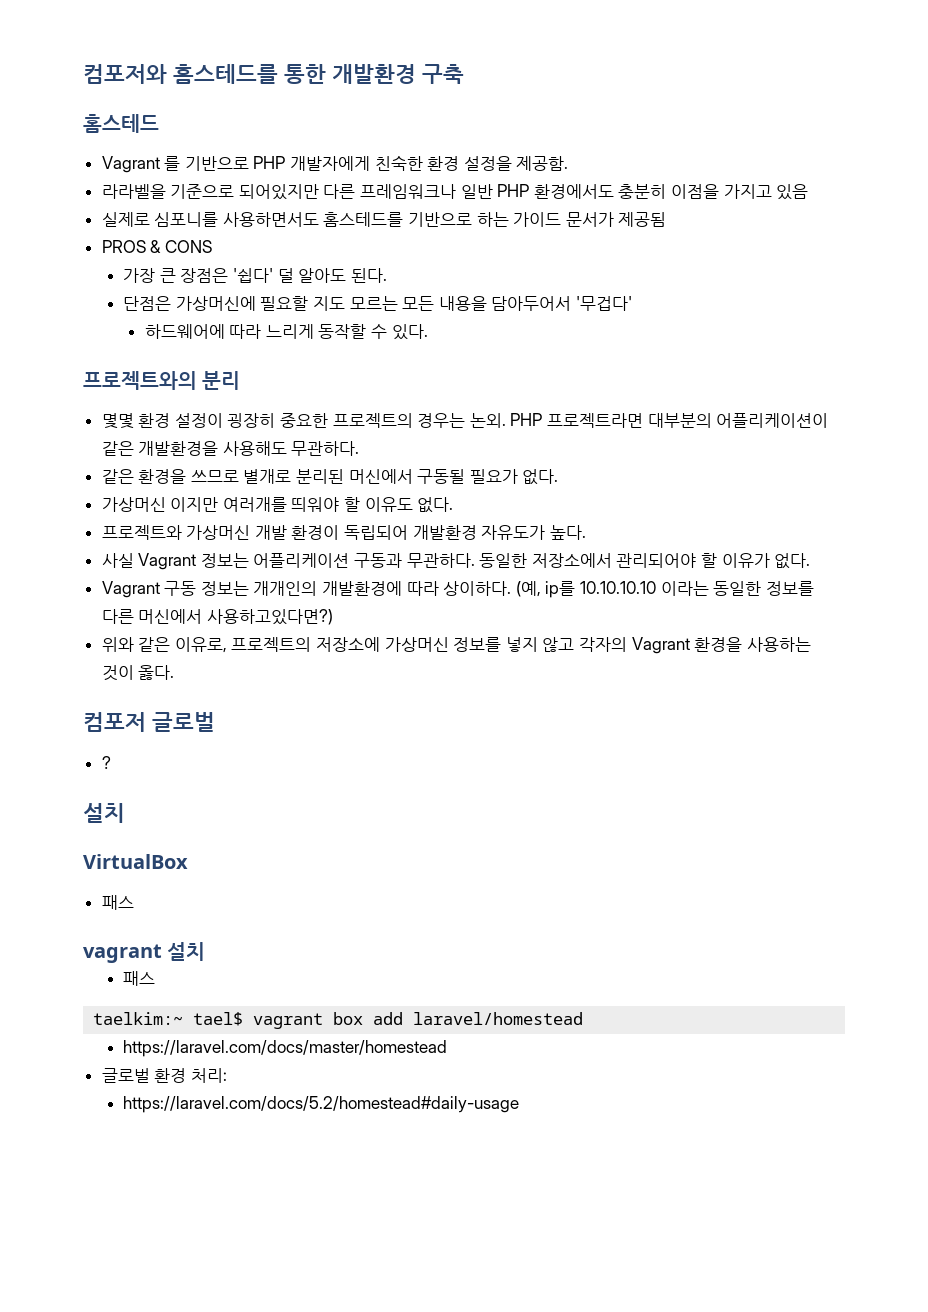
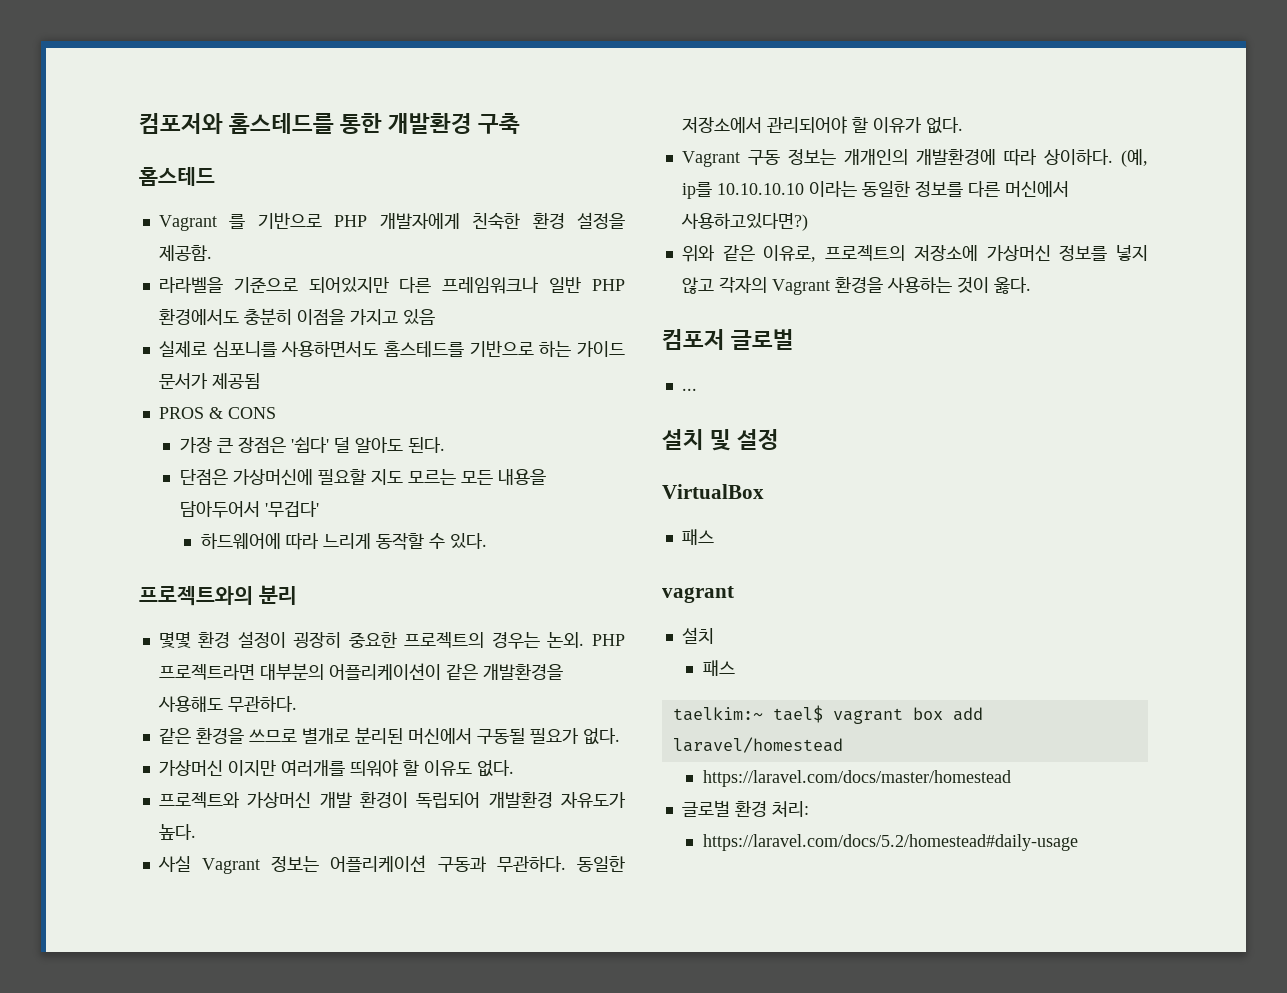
- ?
- 설치
+ ...
+ 설치 및 설정
  VirtualBox
  패스
- vagrant 설치
+ vagrant
+ 설치

